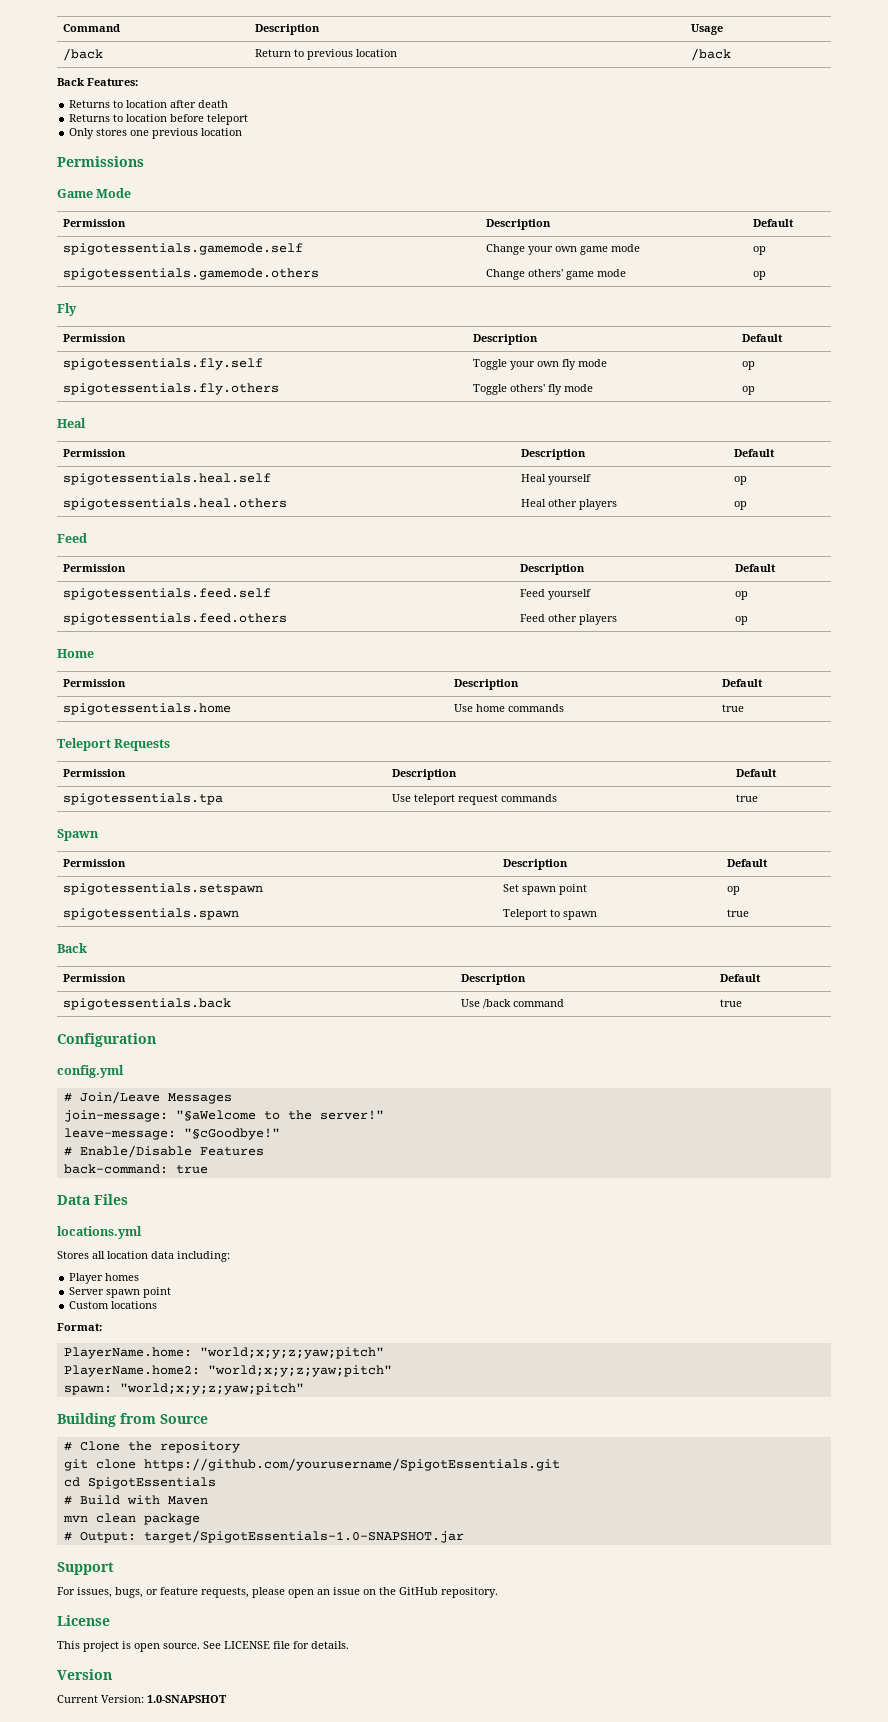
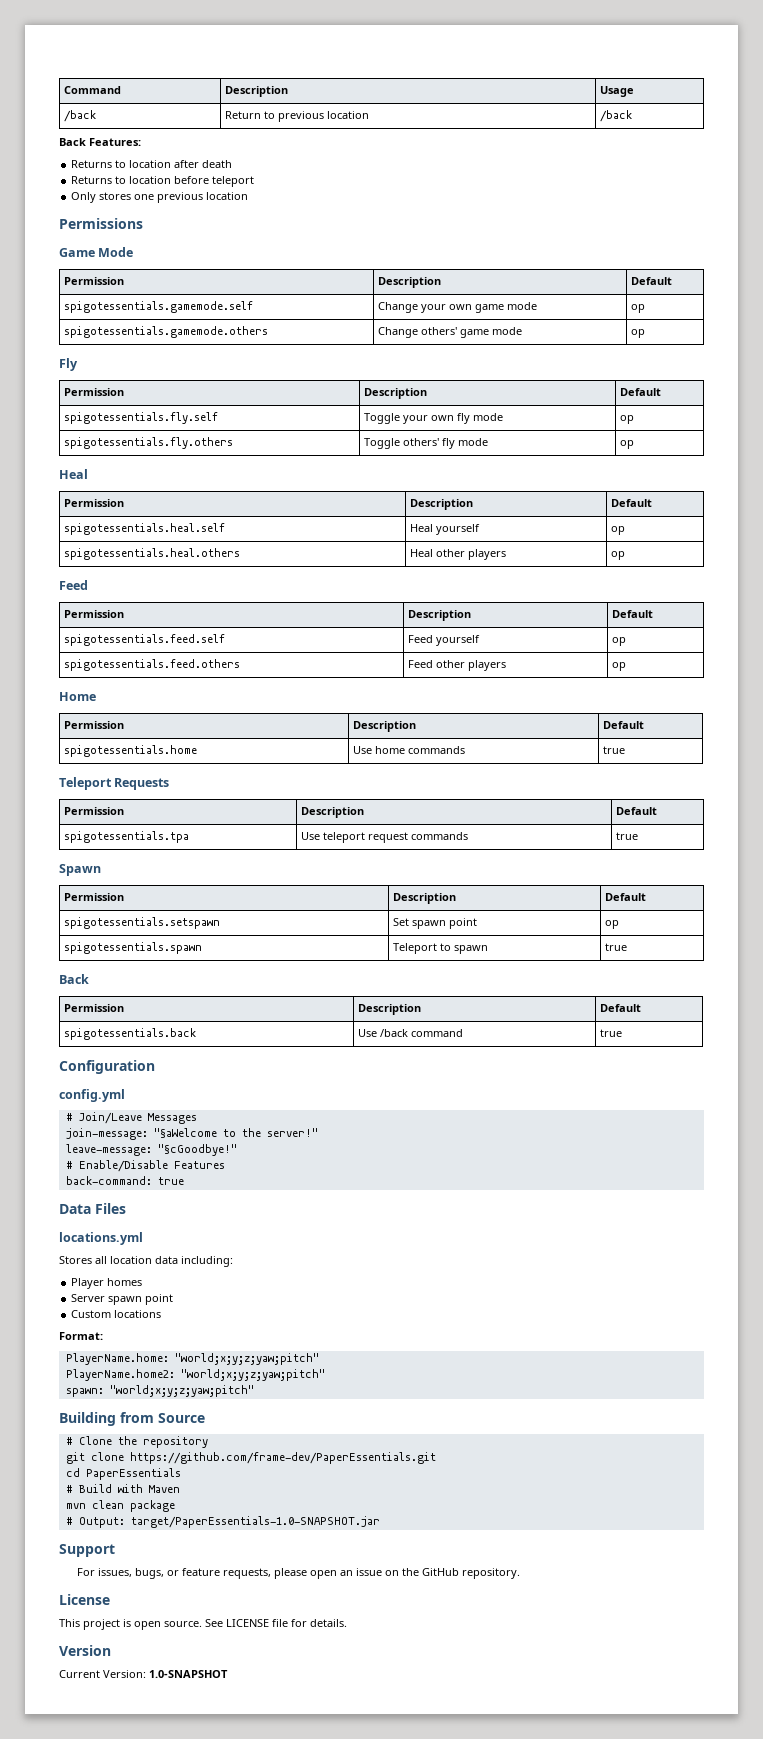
- git clone https://github.com/yourusername/SpigotEssentials.git
+ git clone https://github.com/frame-dev/PaperEssentials.git
- cd SpigotEssentials
+ cd PaperEssentials
- # Output: target/SpigotEssentials-1.0-SNAPSHOT.jar
+ # Output: target/PaperEssentials-1.0-SNAPSHOT.jar

